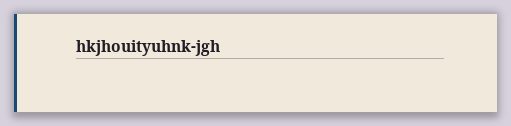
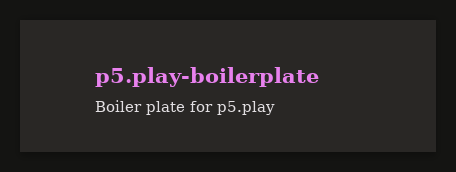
- hkjhouityuhnk-jgh
+ p5.play-boilerplate
+ Boiler plate for p5.play

